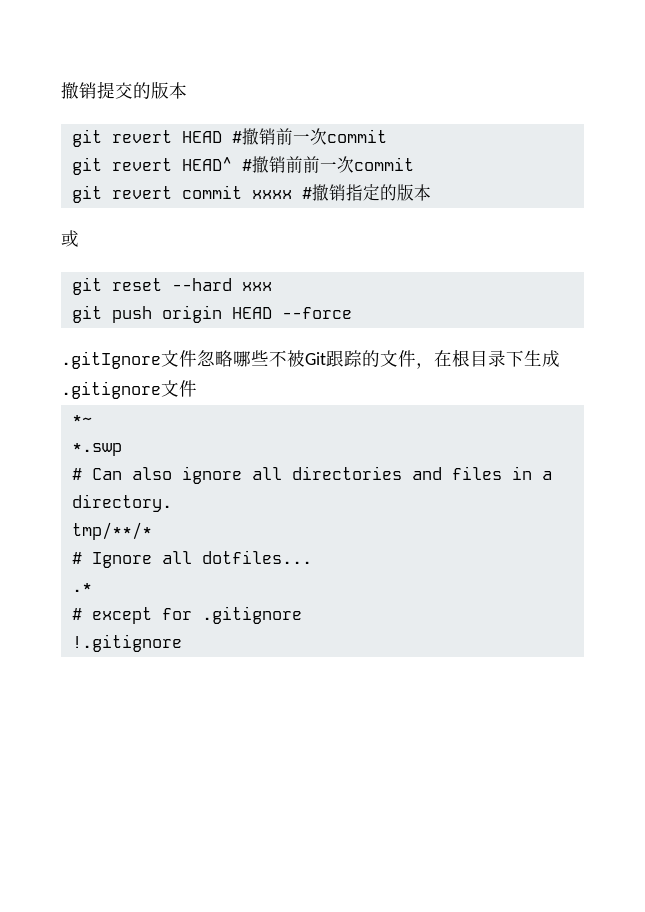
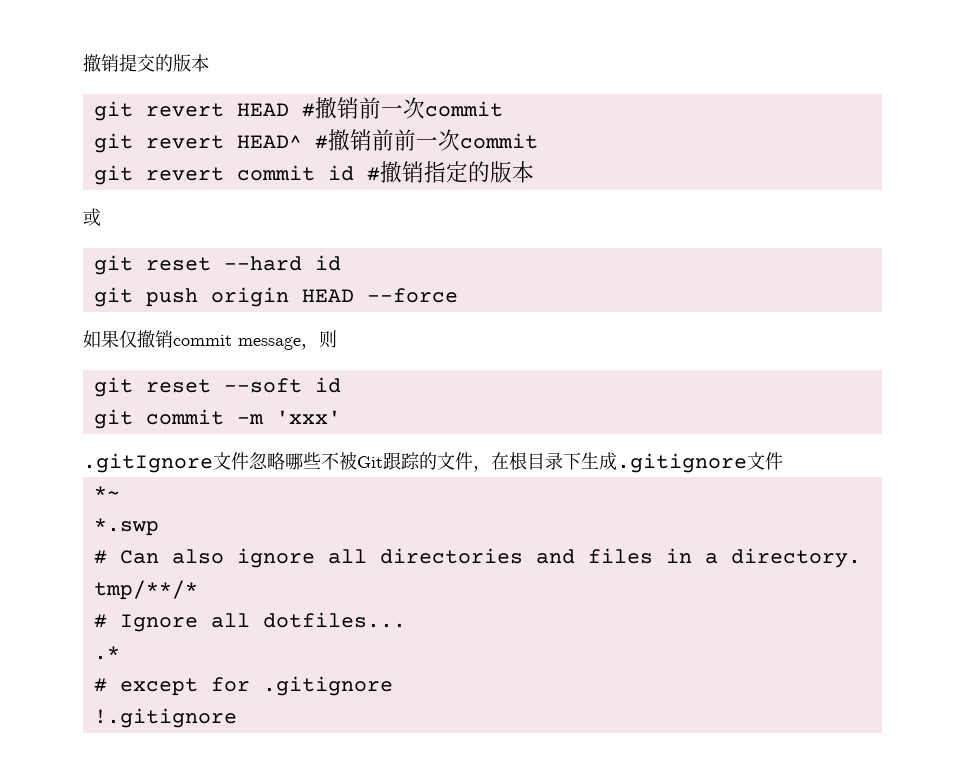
- git revert commit xxxx #撤销指定的版本
+ git revert commit id #撤销指定的版本
- git reset --hard xxx
+ git reset --hard id
+ 如果仅撤销commit message，则
+ git reset --soft id
+ git commit -m 'xxx'

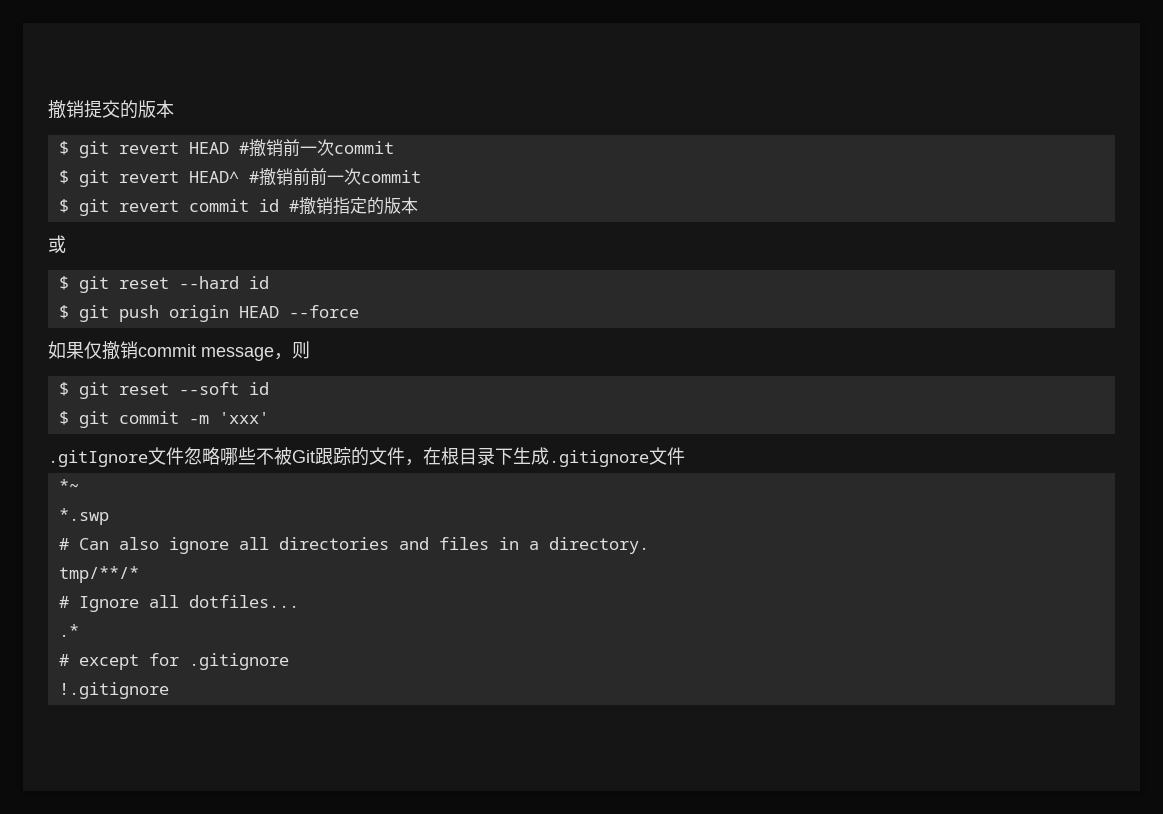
- git revert HEAD #撤销前一次commit
+ $ git revert HEAD #撤销前一次commit
- git revert HEAD^ #撤销前前一次commit
+ $ git revert HEAD^ #撤销前前一次commit
- git revert commit id #撤销指定的版本
+ $ git revert commit id #撤销指定的版本
- git reset --hard id
+ $ git reset --hard id
- git push origin HEAD --force
+ $ git push origin HEAD --force
- git reset --soft id
+ $ git reset --soft id
- git commit -m 'xxx'
+ $ git commit -m 'xxx'

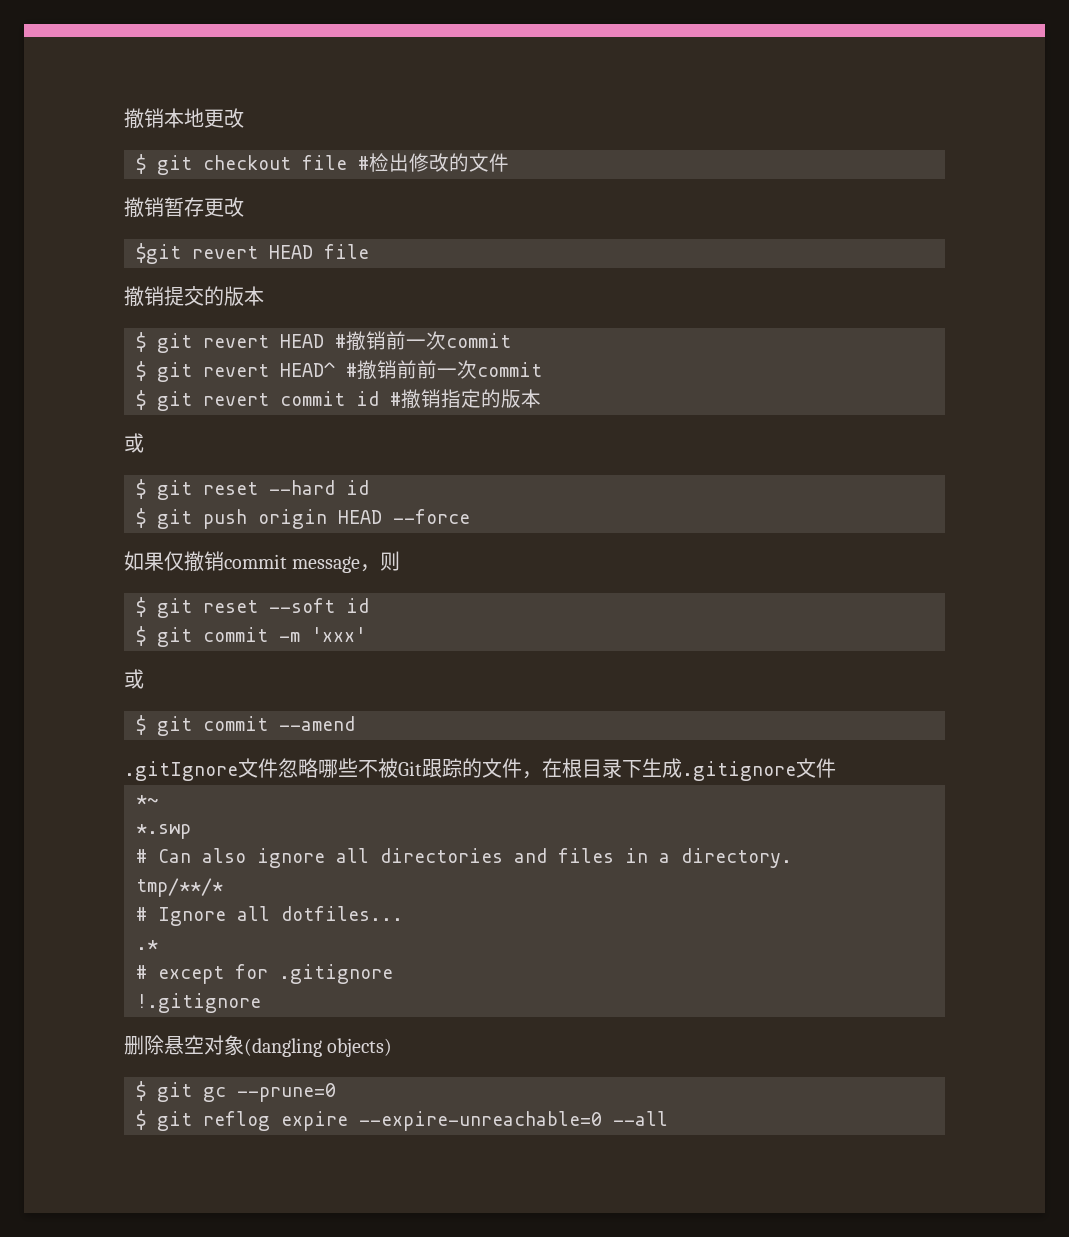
+ 撤销本地更改
+ $ git checkout file #检出修改的文件
+ 撤销暂存更改
+ $git revert HEAD file
  $ git commit -m 'xxx'
+ 或
+ $ git commit --amend
+ 删除悬空对象(dangling objects)
+ $ git gc --prune=0
+ $ git reflog expire --expire-unreachable=0 --all

